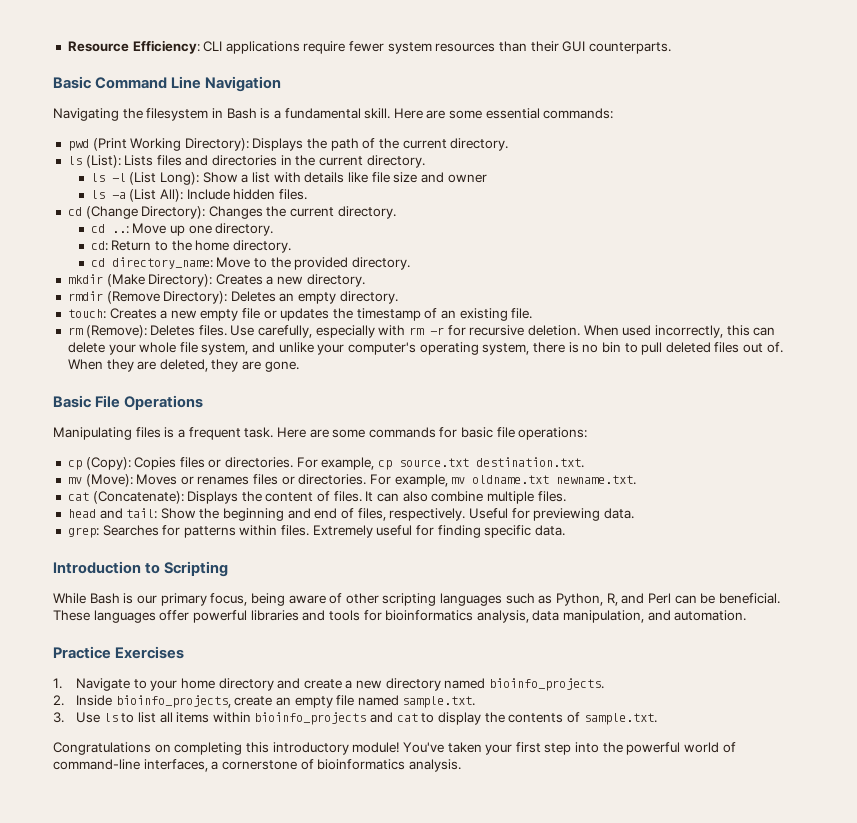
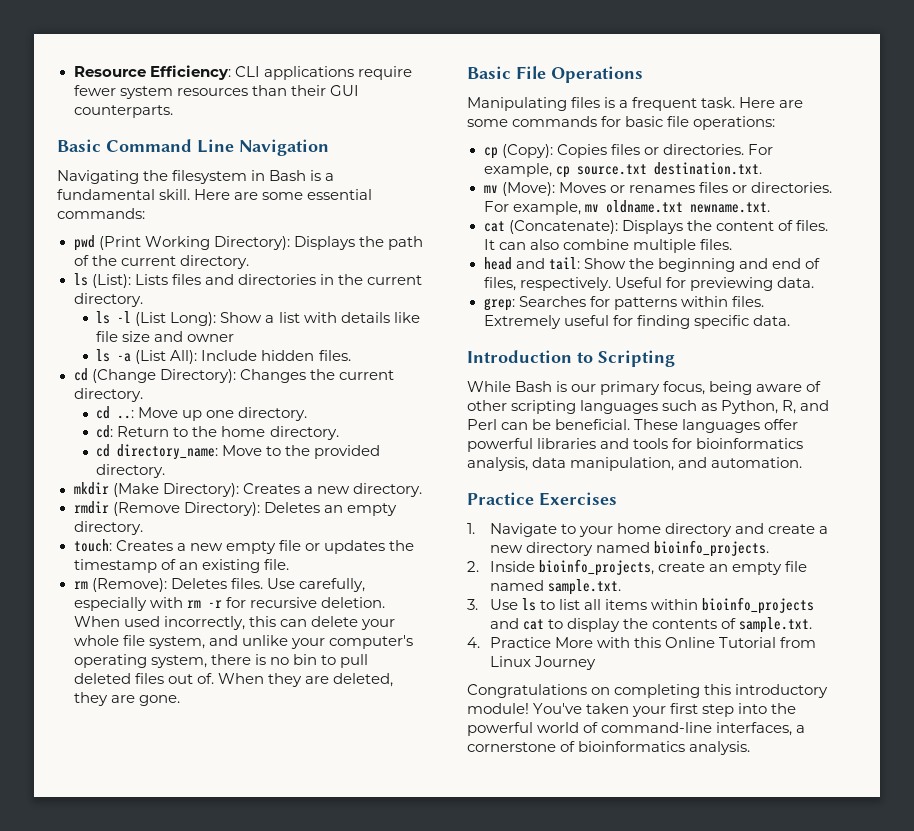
+ 4. Practice More with this Online Tutorial from Linux Journey

